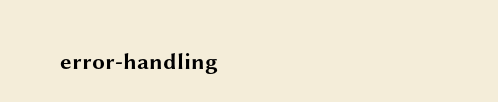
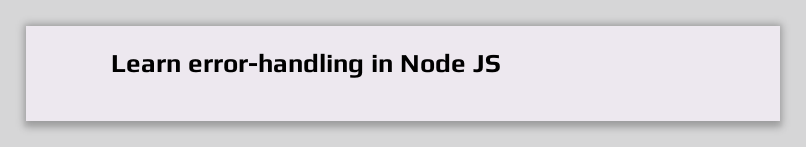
- error-handling
+ Learn error-handling in Node JS

